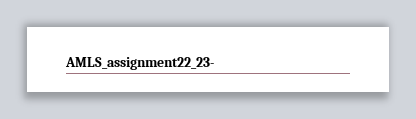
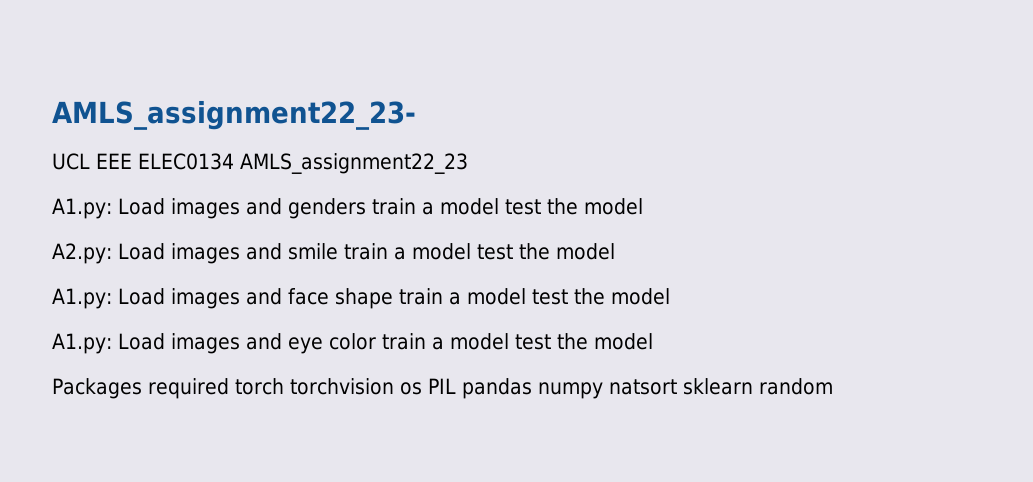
+ UCL EEE ELEC0134 AMLS_assignment22_23
+ A1.py: Load images and genders train a model test the model
+ A2.py: Load images and smile train a model test the model
+ A1.py: Load images and face shape train a model test the model
+ A1.py: Load images and eye color train a model test the model
+ Packages required torch torchvision os PIL pandas numpy natsort sklearn random

